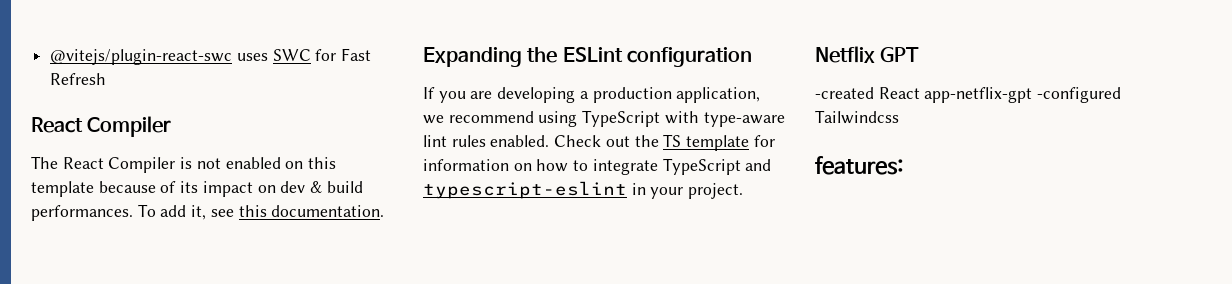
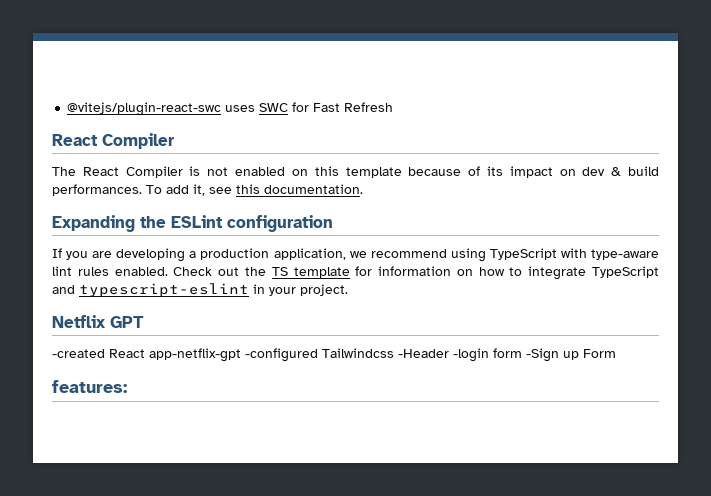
- -created React app-netflix-gpt -configured Tailwindcss
+ -created React app-netflix-gpt -configured Tailwindcss -Header -login form -Sign up Form

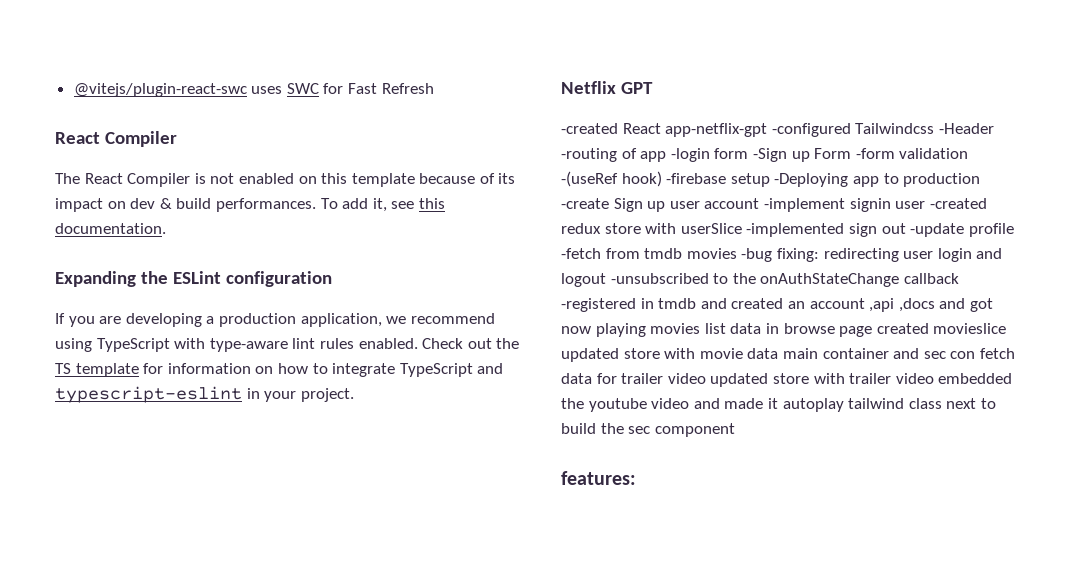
- -created React app-netflix-gpt -configured Tailwindcss -Header -login form -Sign up Form
+ -created React app-netflix-gpt -configured Tailwindcss -Header -routing of app -login form -Sign up Form -form validation -(useRef hook) -firebase setup -Deploying app to production -create Sign up user account -implement signin user -created redux store with userSlice -implemented sign out -update profile -fetch from tmdb movies -bug fixing: redirecting user login and logout -unsubscribed to the onAuthStateChange callback -registered in tmdb and created an account ,api ,docs and got now playing movies list data in browse page created movieslice updated store with movie data main container and sec con fetch data for trailer video updated store with trailer video embedded the youtube video and made it autoplay tailwind class next to build the sec component

